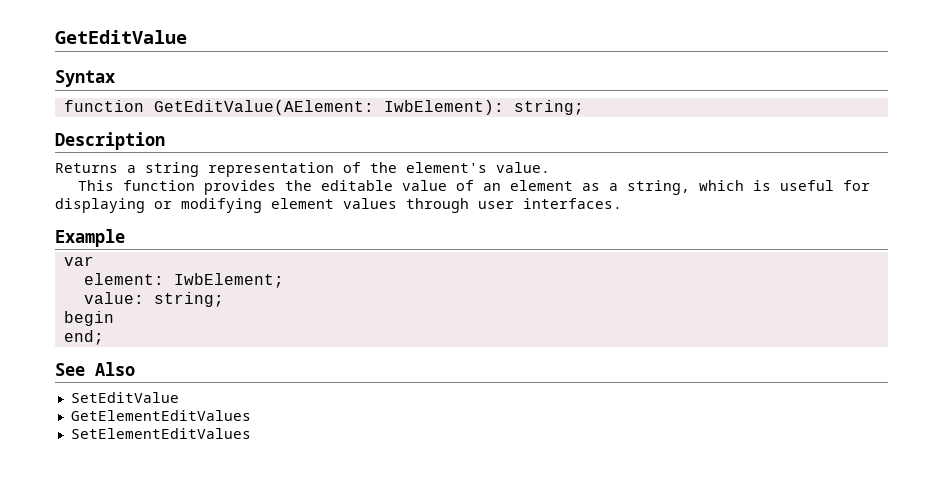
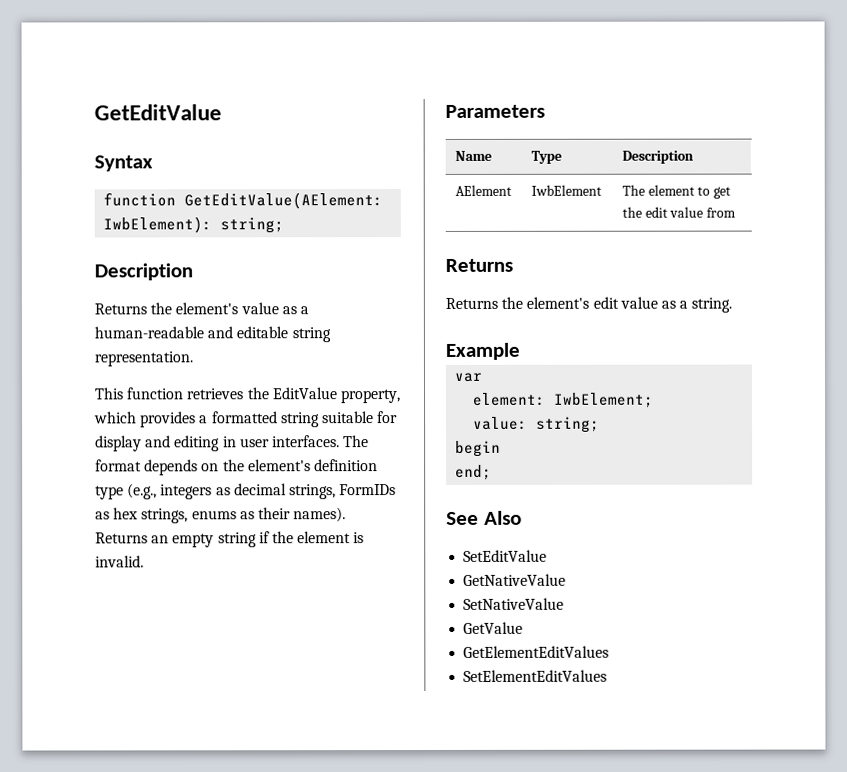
- Returns a string representation of the element's value.
- This function provides the editable value of an element as a string, which is useful for displaying or modifying element values through user interfaces.
+ Returns the element's value as a human-readable and editable string representation.
+ This function retrieves the EditValue property, which provides a formatted string suitable for display and editing in user interfaces. The format depends on the element's definition type (e.g., integers as decimal strings, FormIDs as hex strings, enums as their names). Returns an empty string if the element is invalid.
+ Parameters
+ Name | Type | Description
+ AElement | IwbElement | The element to get the edit value from
+ Returns
+ Returns the element's edit value as a string.
+ GetNativeValue
+ SetNativeValue
+ GetValue

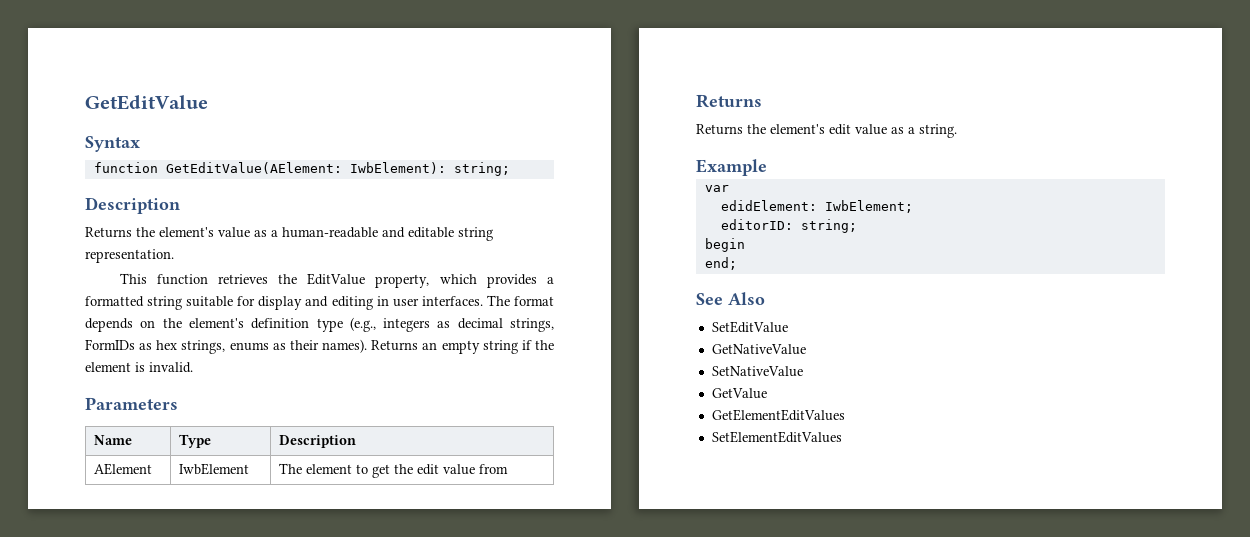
- element: IwbElement;
+ edidElement: IwbElement;
- value: string;
+ editorID: string;

